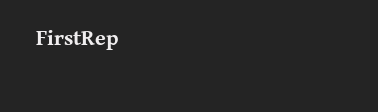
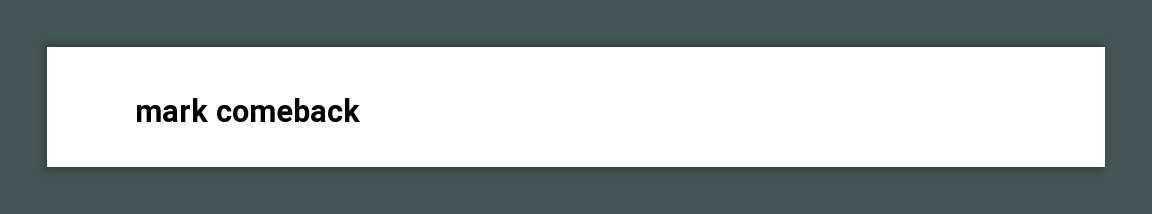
- FirstRep
+ mark comeback

